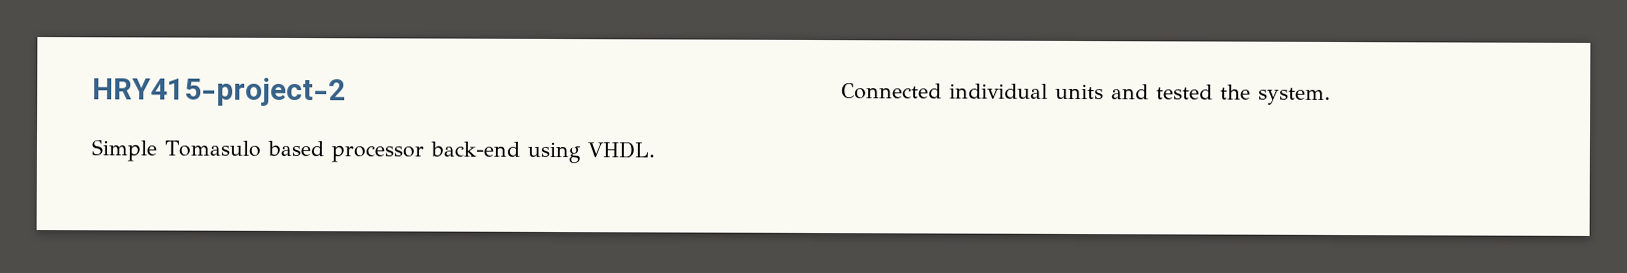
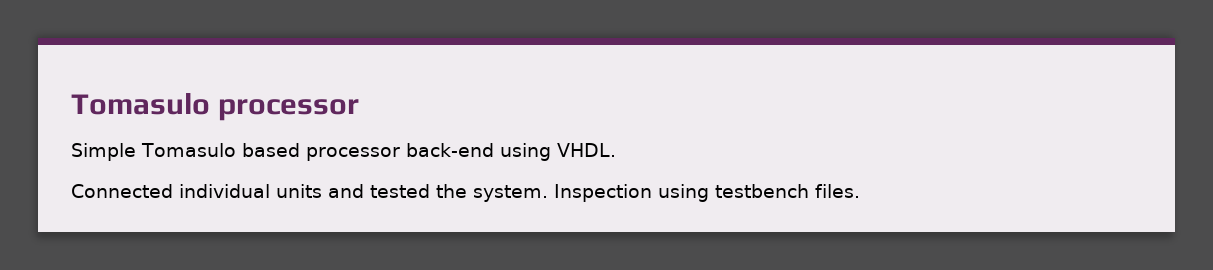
- HRY415-project-2
+ Tomasulo processor
+ Inspection using testbench files.

